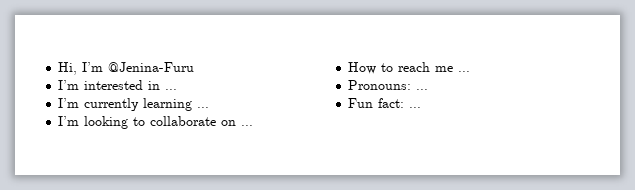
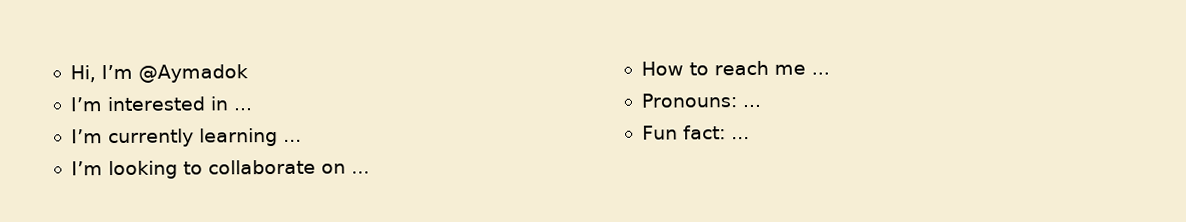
- Hi, I’m @Jenina-Furu
+ Hi, I’m @Aymadok

